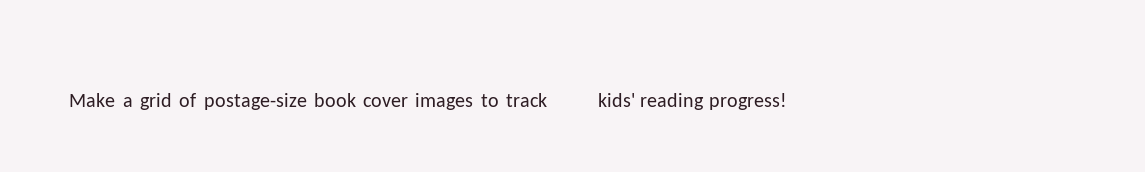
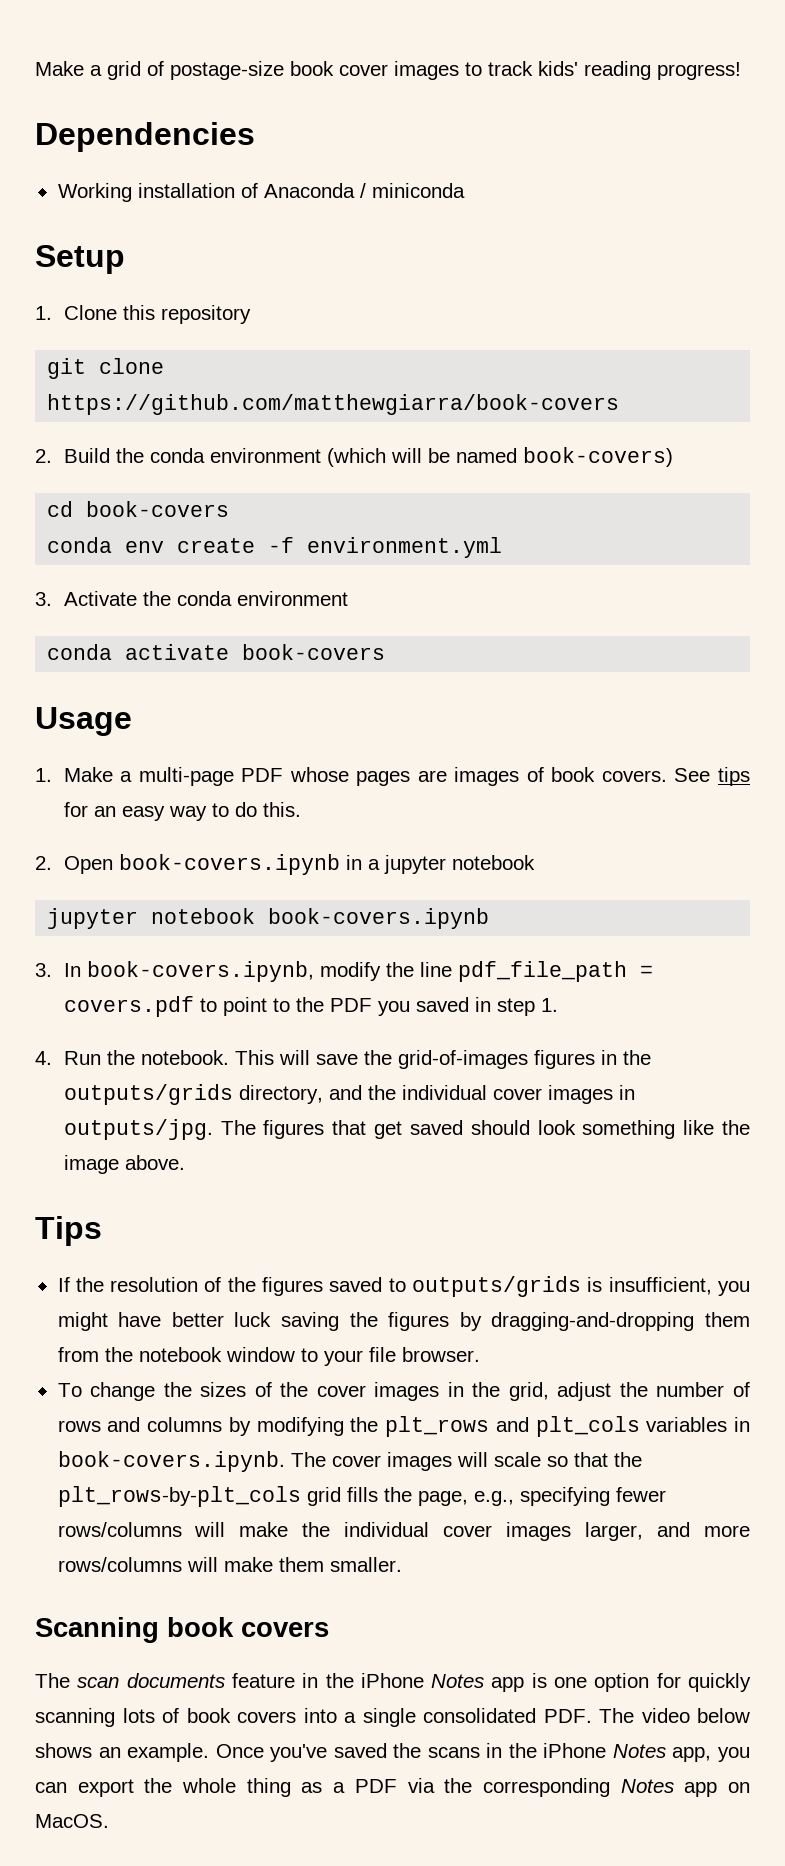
+ Dependencies
+ Working installation of Anaconda / miniconda
+ Setup
+ 1. Clone this repository
+ git clone https://github.com/matthewgiarra/book-covers
+ 2. Build the conda environment (which will be named book-covers)
+ cd book-covers
+ conda env create -f environment.yml
+ 3. Activate the conda environment
+ conda activate book-covers
+ Usage
+ 1. Make a multi-page PDF whose pages are images of book covers. See tips for an easy way to do this.
+ 2. Open book-covers.ipynb in a jupyter notebook
+ jupyter notebook book-covers.ipynb
+ 3. In book-covers.ipynb, modify the line pdf_file_path = covers.pdf to point to the PDF you saved in step 1.
+ 4. Run the notebook. This will save the grid-of-images figures in the outputs/grids directory, and the individual cover images in outputs/jpg. The figures that get saved should look something like the image above.
+ Tips
+ If the resolution of the figures saved to outputs/grids is insufficient, you might have better luck saving the figures by dragging-and-dropping them from the notebook window to your file browser.
+ To change the sizes of the cover images in the grid, adjust the number of rows and columns by modifying the plt_rows and plt_cols variables in book-covers.ipynb. The cover images will scale so that the plt_rows-by-plt_cols grid fills the page, e.g., specifying fewer rows/columns will make the individual cover images larger, and more rows/columns will make them smaller.
+ Scanning book covers
+ The scan documents feature in the iPhone Notes app is one option for quickly scanning lots of book covers into a single consolidated PDF. The video below shows an example. Once you've saved the scans in the iPhone Notes app, you can export the whole thing as a PDF via the corresponding Notes app on MacOS.

